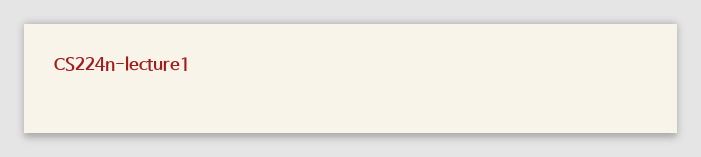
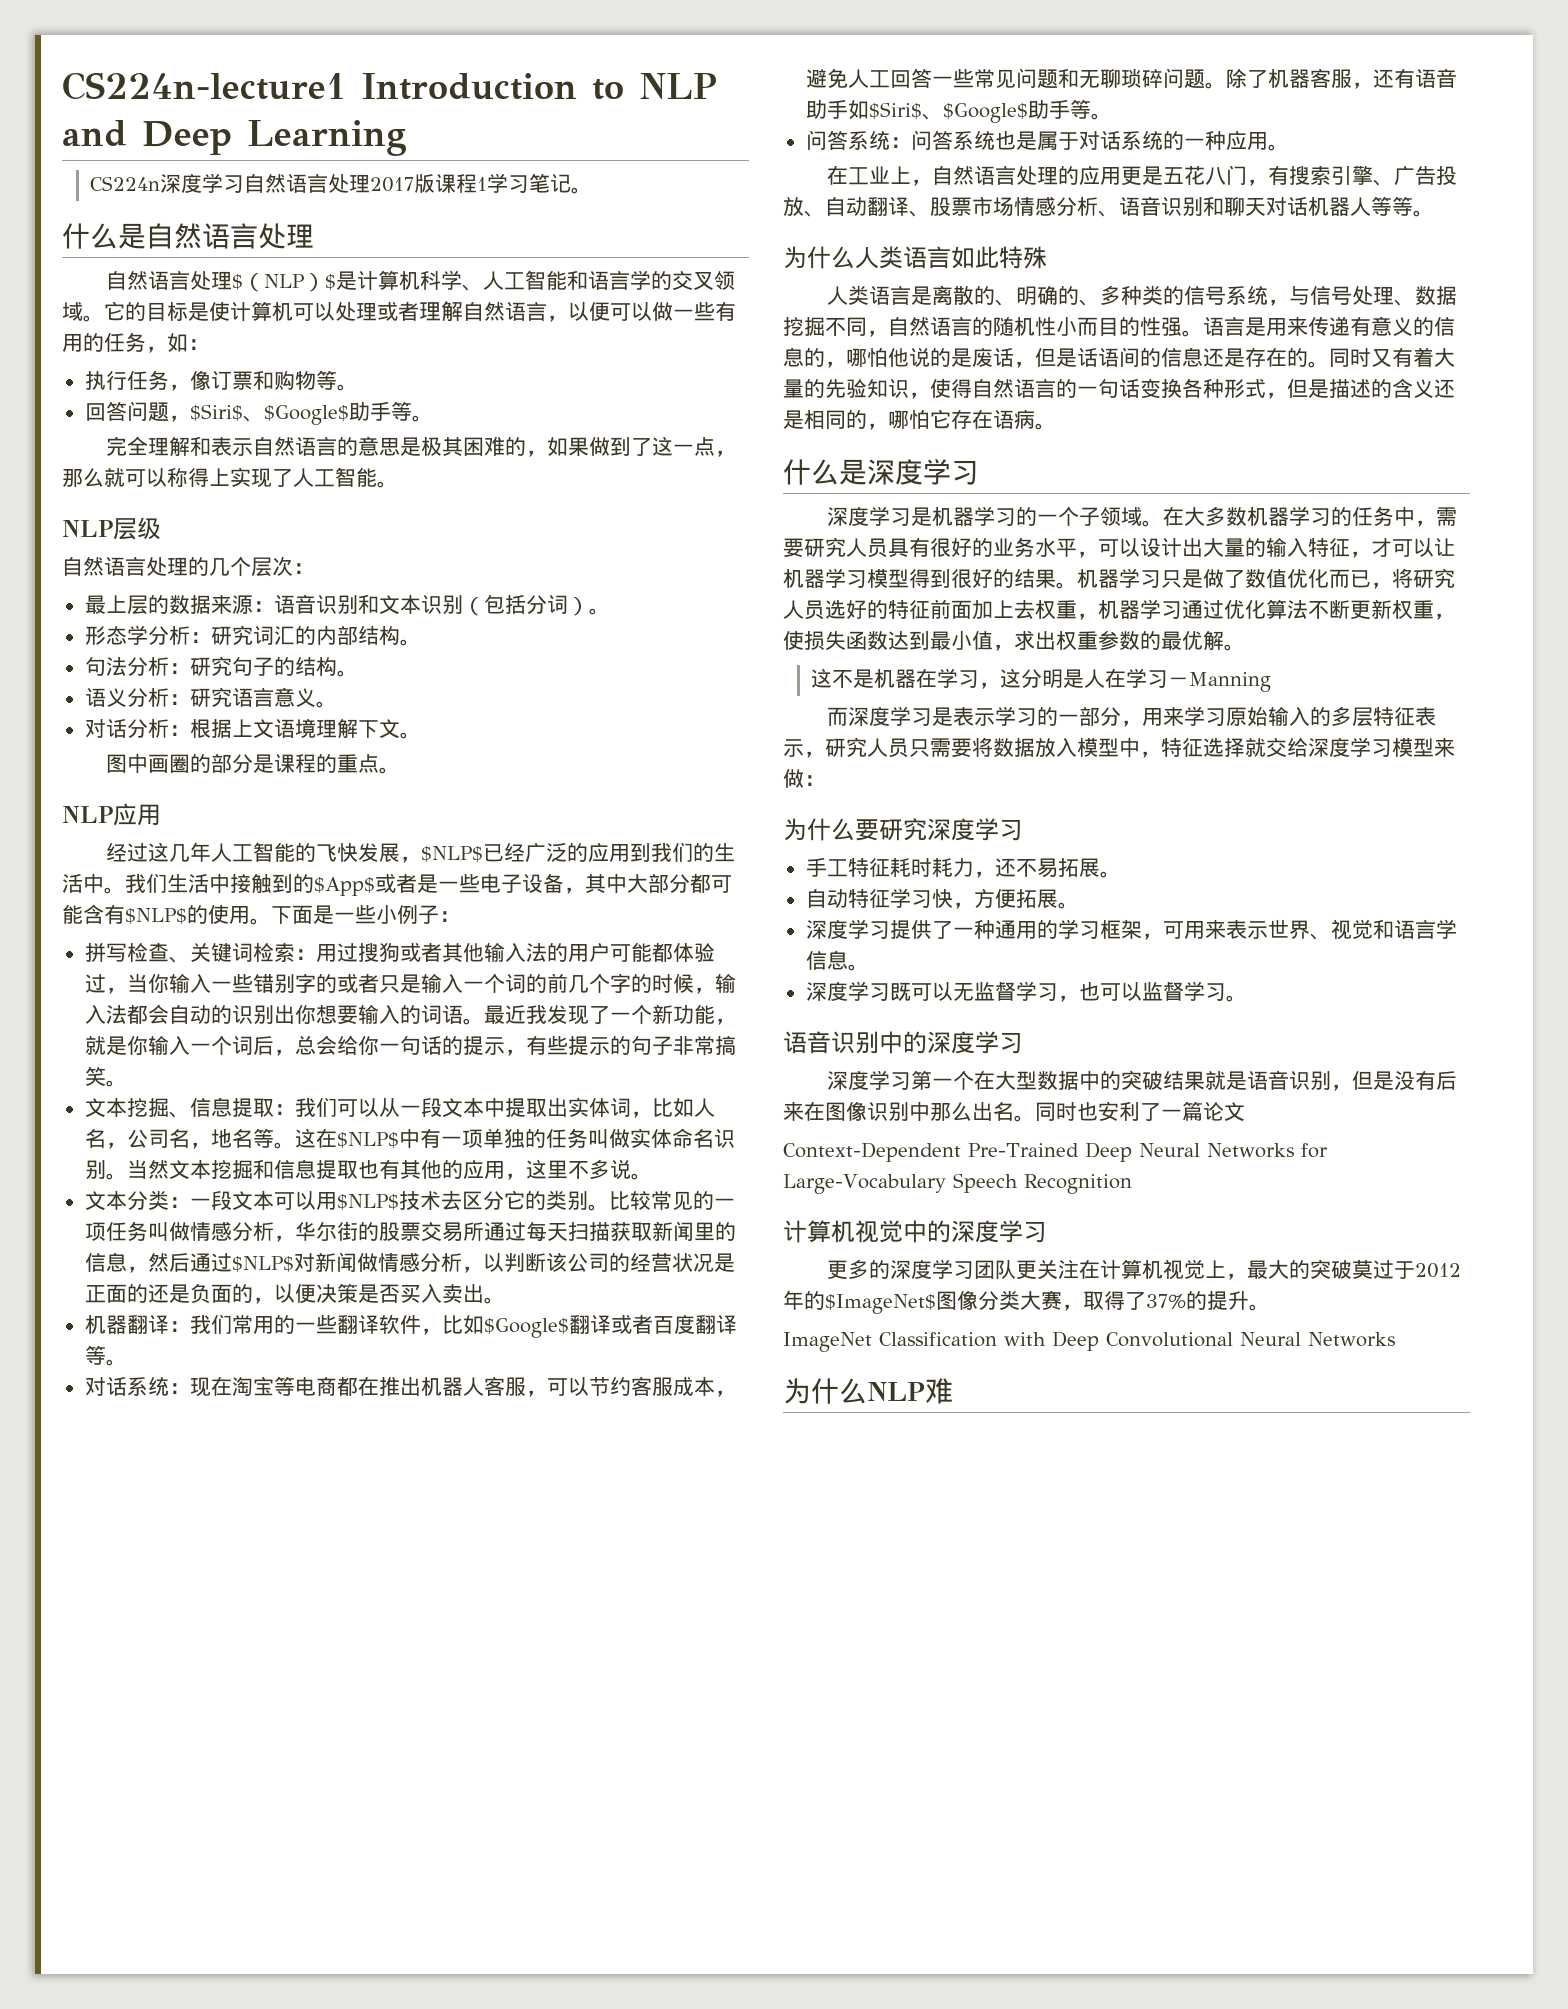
- CS224n-lecture1
+ CS224n-lecture1 Introduction to NLP and Deep Learning
+ CS224n深度学习自然语言处理2017版课程1学习笔记。
+ 什么是自然语言处理
+ 自然语言处理$（NLP）$是计算机科学、人工智能和语言学的交叉领域。它的目标是使计算机可以处理或者理解自然语言，以便可以做一些有用的任务，如：
+ 执行任务，像订票和购物等。
+ 回答问题，$Siri$、$Google$助手等。
+ 完全理解和表示自然语言的意思是极其困难的，如果做到了这一点，那么就可以称得上实现了人工智能。
+ NLP层级
+ 自然语言处理的几个层次：
+ 最上层的数据来源：语音识别和文本识别（包括分词）。
+ 形态学分析：研究词汇的内部结构。
+ 句法分析：研究句子的结构。
+ 语义分析：研究语言意义。
+ 对话分析：根据上文语境理解下文。
+ 图中画圈的部分是课程的重点。
+ NLP应用
+ 经过这几年人工智能的飞快发展，$NLP$已经广泛的应用到我们的生活中。我们生活中接触到的$App$或者是一些电子设备，其中大部分都可能含有$NLP$的使用。下面是一些小例子：
+ 拼写检查、关键词检索：用过搜狗或者其他输入法的用户可能都体验过，当你输入一些错别字的或者只是输入一个词的前几个字的时候，输入法都会自动的识别出你想要输入的词语。最近我发现了一个新功能，就是你输入一个词后，总会给你一句话的提示，有些提示的句子非常搞笑。
+ 文本挖掘、信息提取：我们可以从一段文本中提取出实体词，比如人名，公司名，地名等。这在$NLP$中有一项单独的任务叫做实体命名识别。当然文本挖掘和信息提取也有其他的应用，这里不多说。
+ 文本分类：一段文本可以用$NLP$技术去区分它的类别。比较常见的一项任务叫做情感分析，华尔街的股票交易所通过每天扫描获取新闻里的信息，然后通过$NLP$对新闻做情感分析，以判断该公司的经营状况是正面的还是负面的，以便决策是否买入卖出。
+ 机器翻译：我们常用的一些翻译软件，比如$Google$翻译或者百度翻译等。
+ 对话系统：现在淘宝等电商都在推出机器人客服，可以节约客服成本，避免人工回答一些常见问题和无聊琐碎问题。除了机器客服，还有语音助手如$Siri$、$Google$助手等。
+ 问答系统：问答系统也是属于对话系统的一种应用。
+ 在工业上，自然语言处理的应用更是五花八门，有搜索引擎、广告投放、自动翻译、股票市场情感分析、语音识别和聊天对话机器人等等。
+ 为什么人类语言如此特殊
+ 人类语言是离散的、明确的、多种类的信号系统，与信号处理、数据挖掘不同，自然语言的随机性小而目的性强。语言是用来传递有意义的信息的，哪怕他说的是废话，但是话语间的信息还是存在的。同时又有着大量的先验知识，使得自然语言的一句话变换各种形式，但是描述的含义还是相同的，哪怕它存在语病。
+ 什么是深度学习
+ 深度学习是机器学习的一个子领域。在大多数机器学习的任务中，需要研究人员具有很好的业务水平，可以设计出大量的输入特征，才可以让机器学习模型得到很好的结果。机器学习只是做了数值优化而已，将研究人员选好的特征前面加上去权重，机器学习通过优化算法不断更新权重，使损失函数达到最小值，求出权重参数的最优解。
+ 这不是机器在学习，这分明是人在学习－Manning
+ 而深度学习是表示学习的一部分，用来学习原始输入的多层特征表示，研究人员只需要将数据放入模型中，特征选择就交给深度学习模型来做：
+ 为什么要研究深度学习
+ 手工特征耗时耗力，还不易拓展。
+ 自动特征学习快，方便拓展。
+ 深度学习提供了一种通用的学习框架，可用来表示世界、视觉和语言学信息。
+ 深度学习既可以无监督学习，也可以监督学习。
+ 语音识别中的深度学习
+ 深度学习第一个在大型数据中的突破结果就是语音识别，但是没有后来在图像识别中那么出名。同时也安利了一篇论文
+ Context-Dependent Pre-Trained Deep Neural Networks for Large-Vocabulary Speech Recognition
+ 计算机视觉中的深度学习
+ 更多的深度学习团队更关注在计算机视觉上，最大的突破莫过于2012年的$ImageNet$图像分类大赛，取得了37%的提升。
+ ImageNet Classification with Deep Convolutional Neural Networks
+ 为什么NLP难

